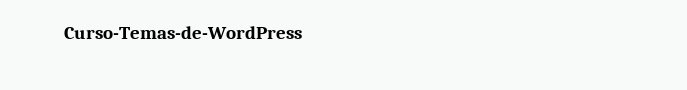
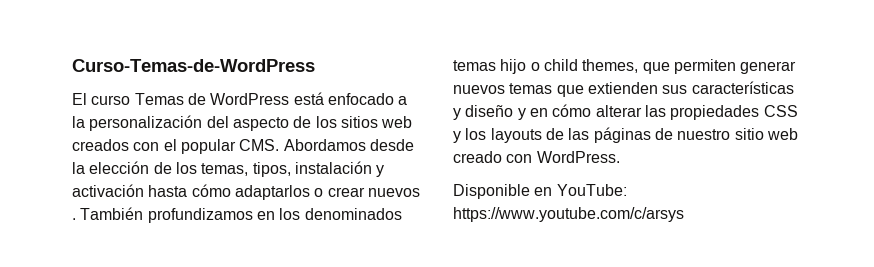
+ El curso Temas de WordPress está enfocado a la personalización del aspecto de los sitios web creados con el popular CMS. Abordamos desde la elección de los temas, tipos, instalación y activación hasta cómo adaptarlos o crear nuevos . También profundizamos en los denominados temas hijo o child themes, que permiten generar nuevos temas que extienden sus características y diseño y en cómo alterar las propiedades CSS y los layouts de las páginas de nuestro sitio web creado con WordPress.
+ Disponible en YouTube: https://www.youtube.com/c/arsys

